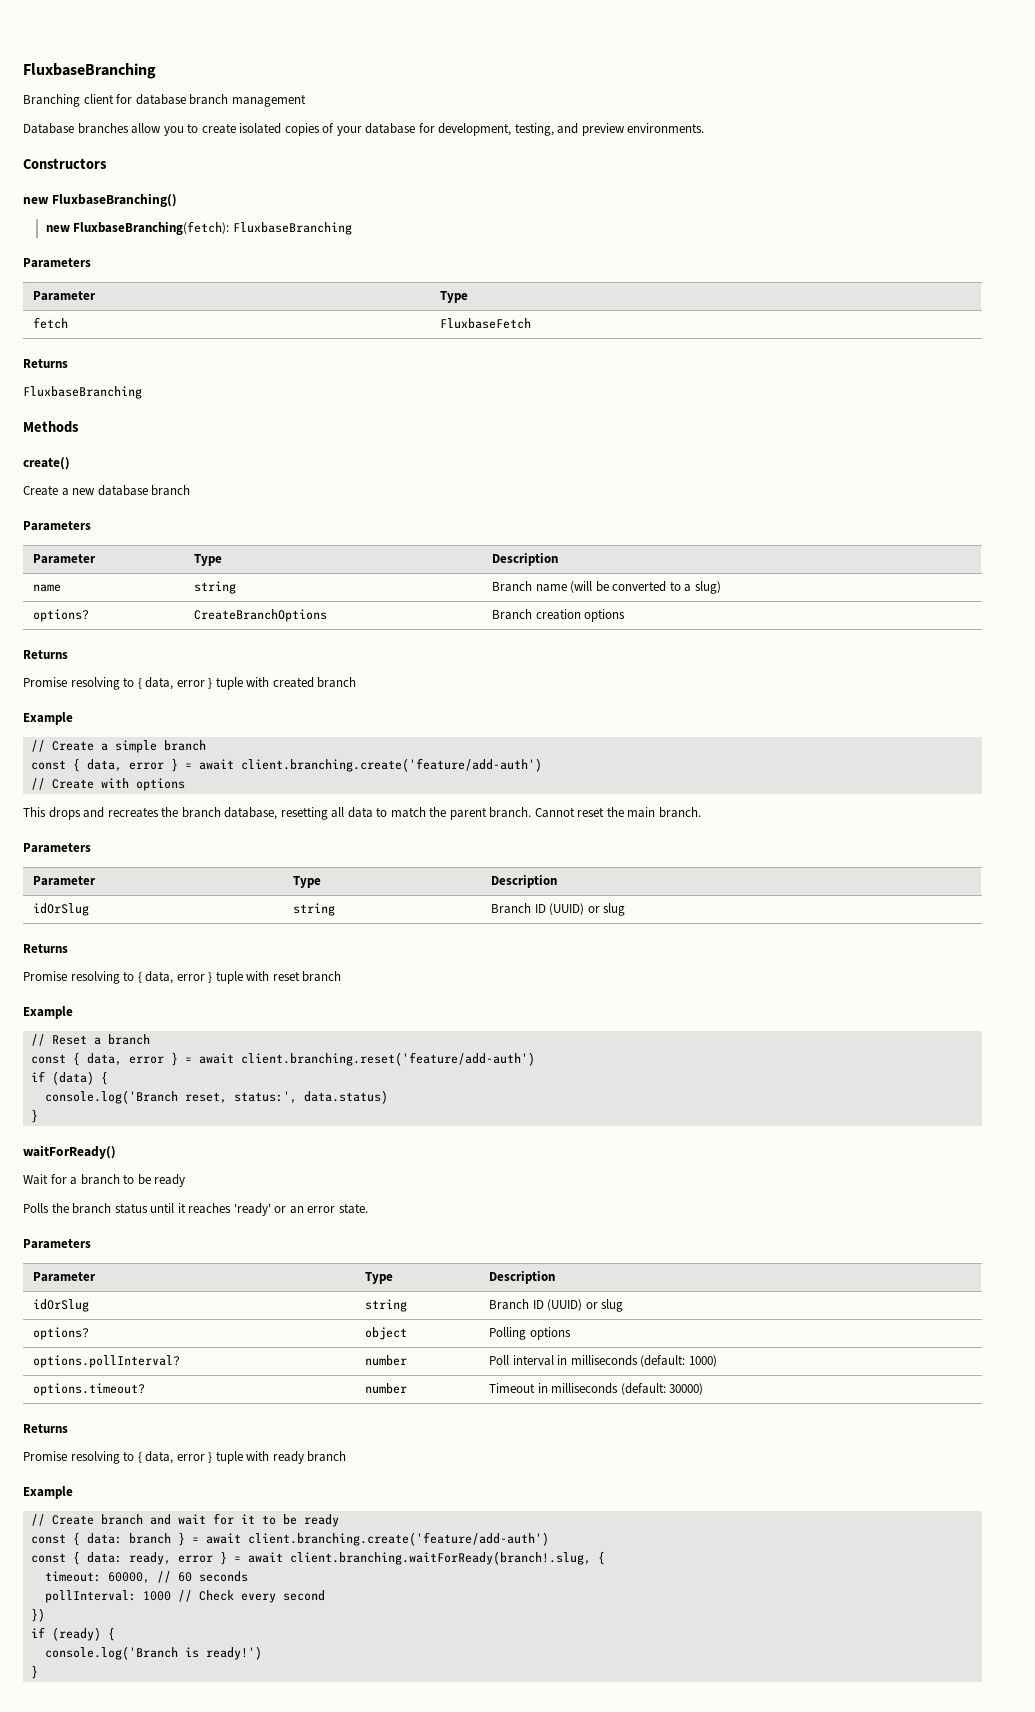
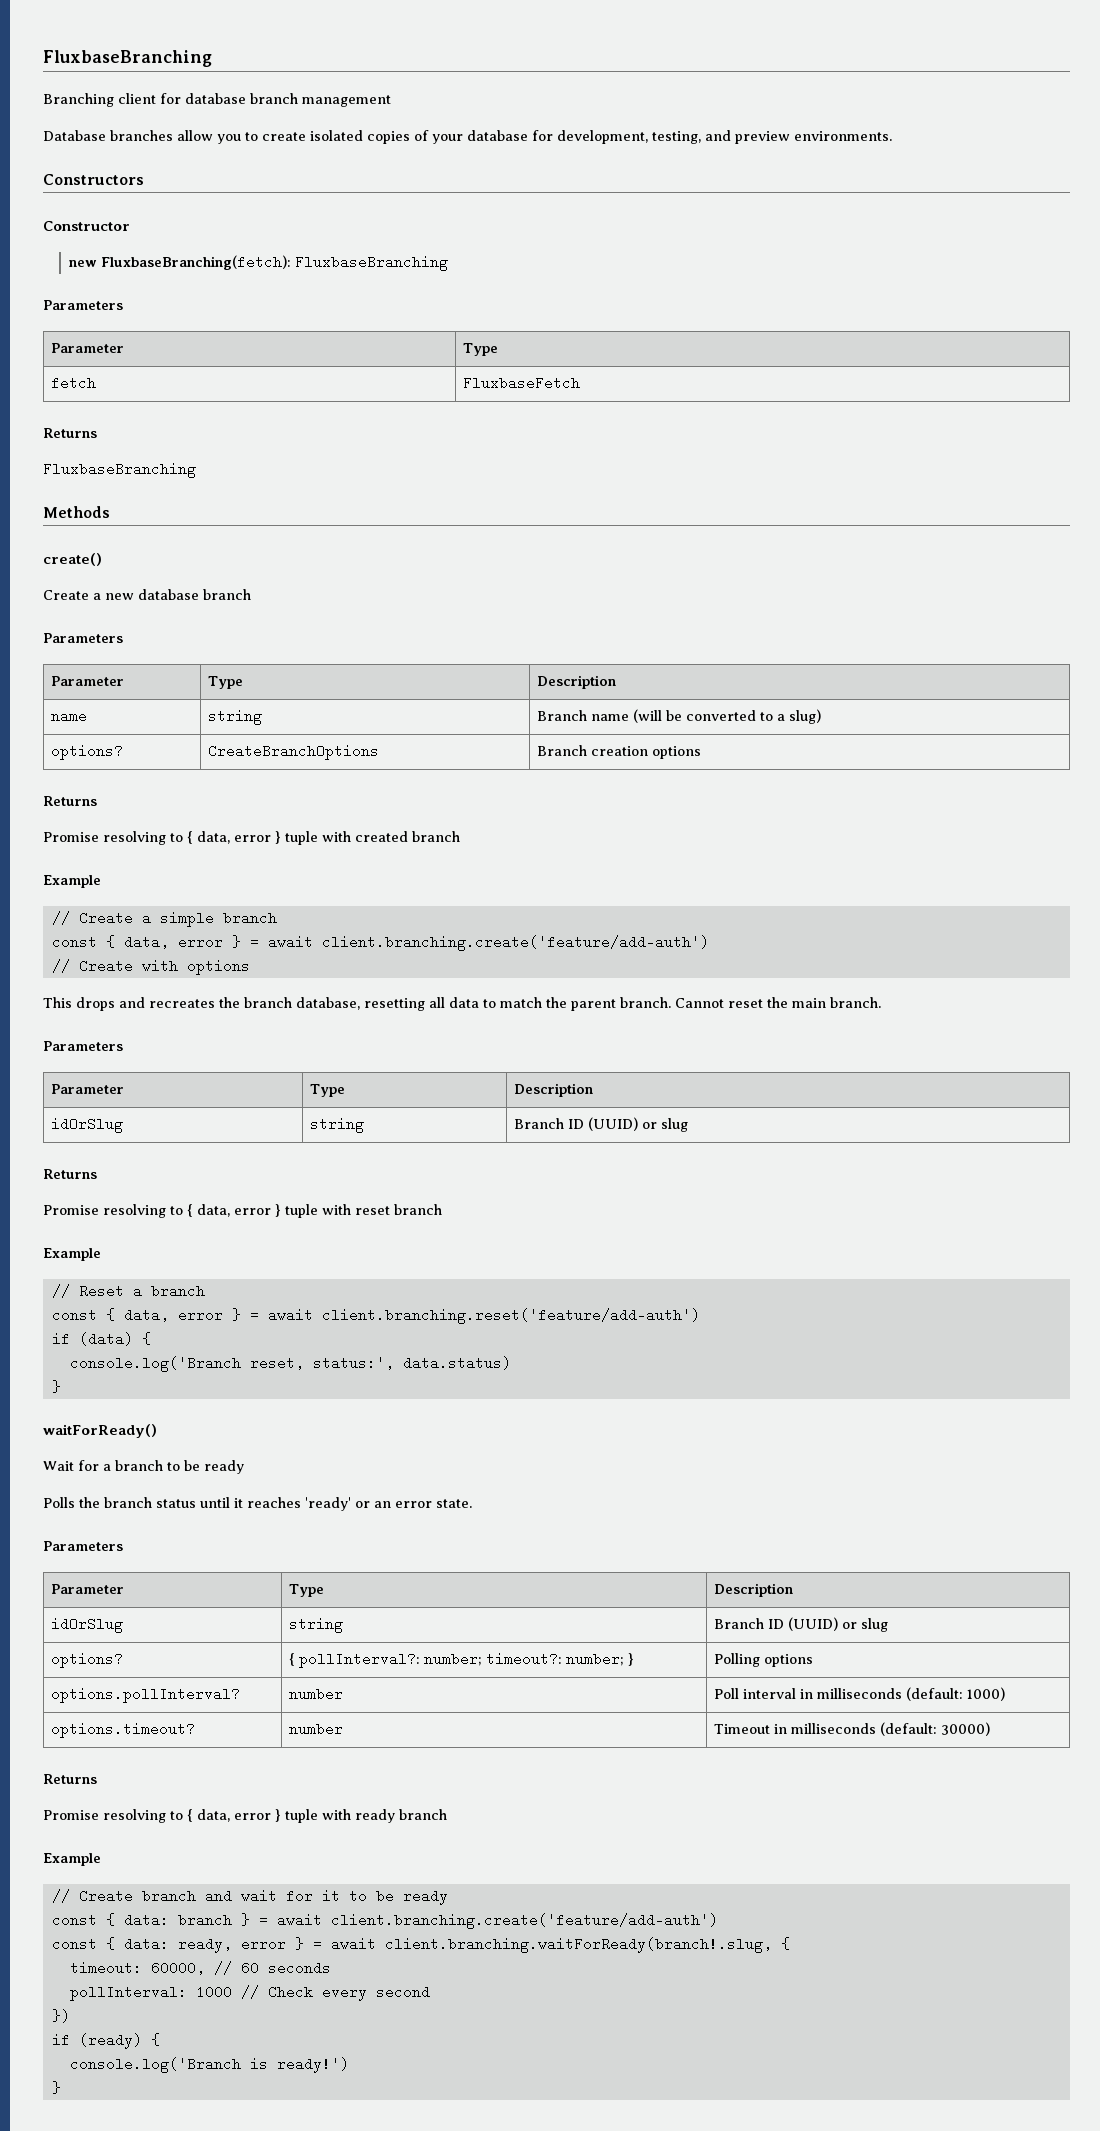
- new FluxbaseBranching()
+ Constructor
- options? | object | Polling options
+ options? | { pollInterval?: number; timeout?: number; } | Polling options

